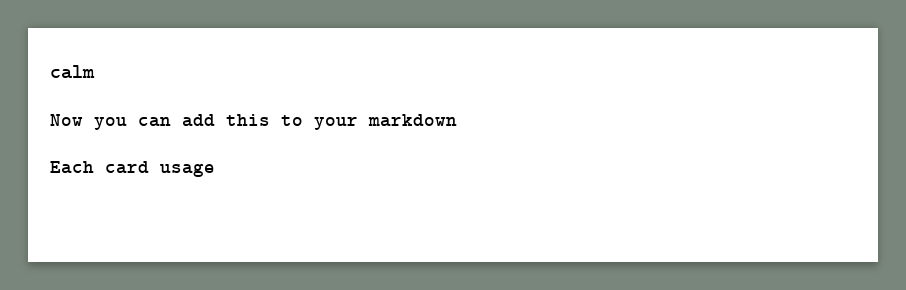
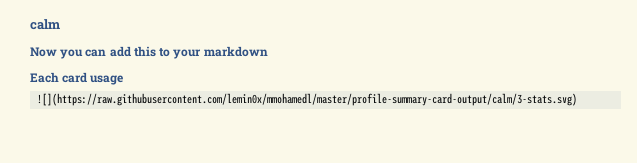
+ ![](https://raw.githubusercontent.com/lemin0x/mmohamedl/master/profile-summary-card-output/calm/3-stats.svg)

